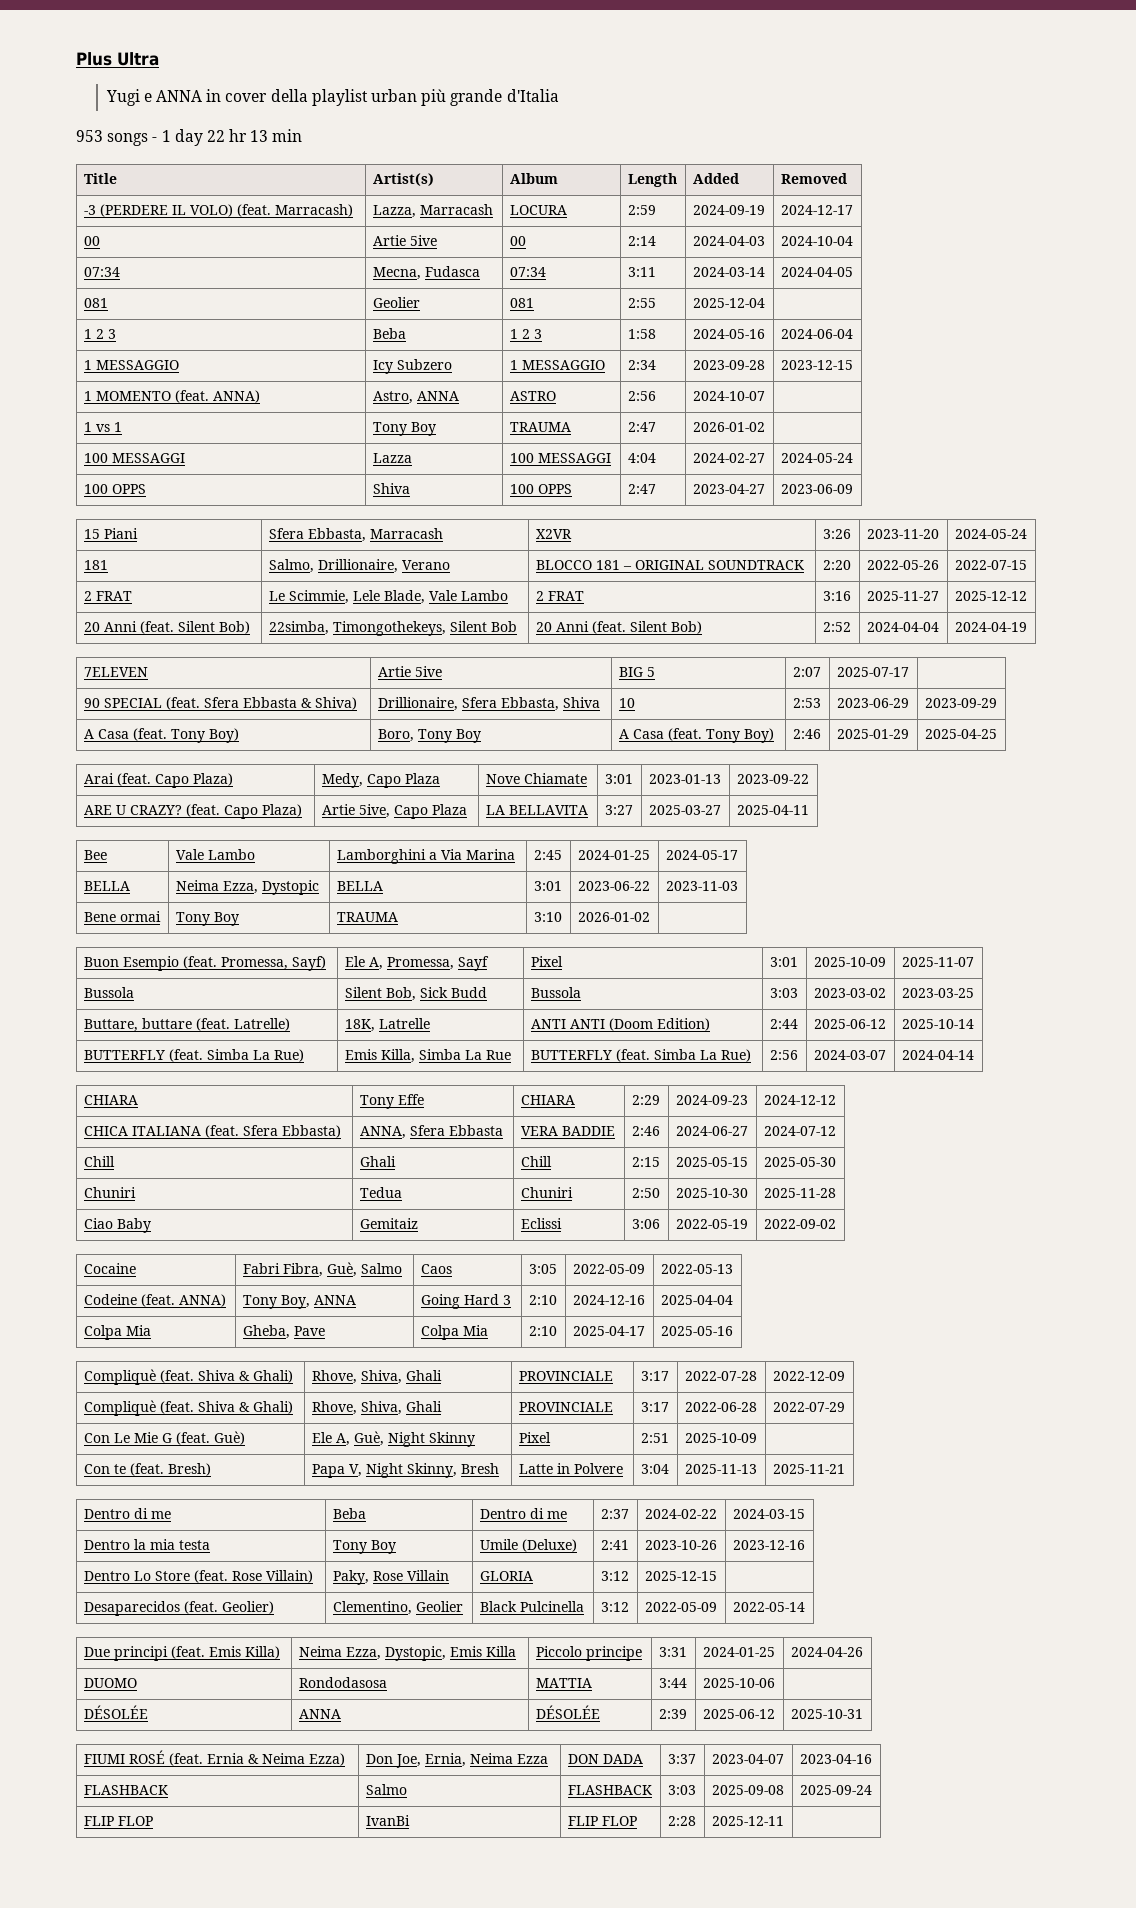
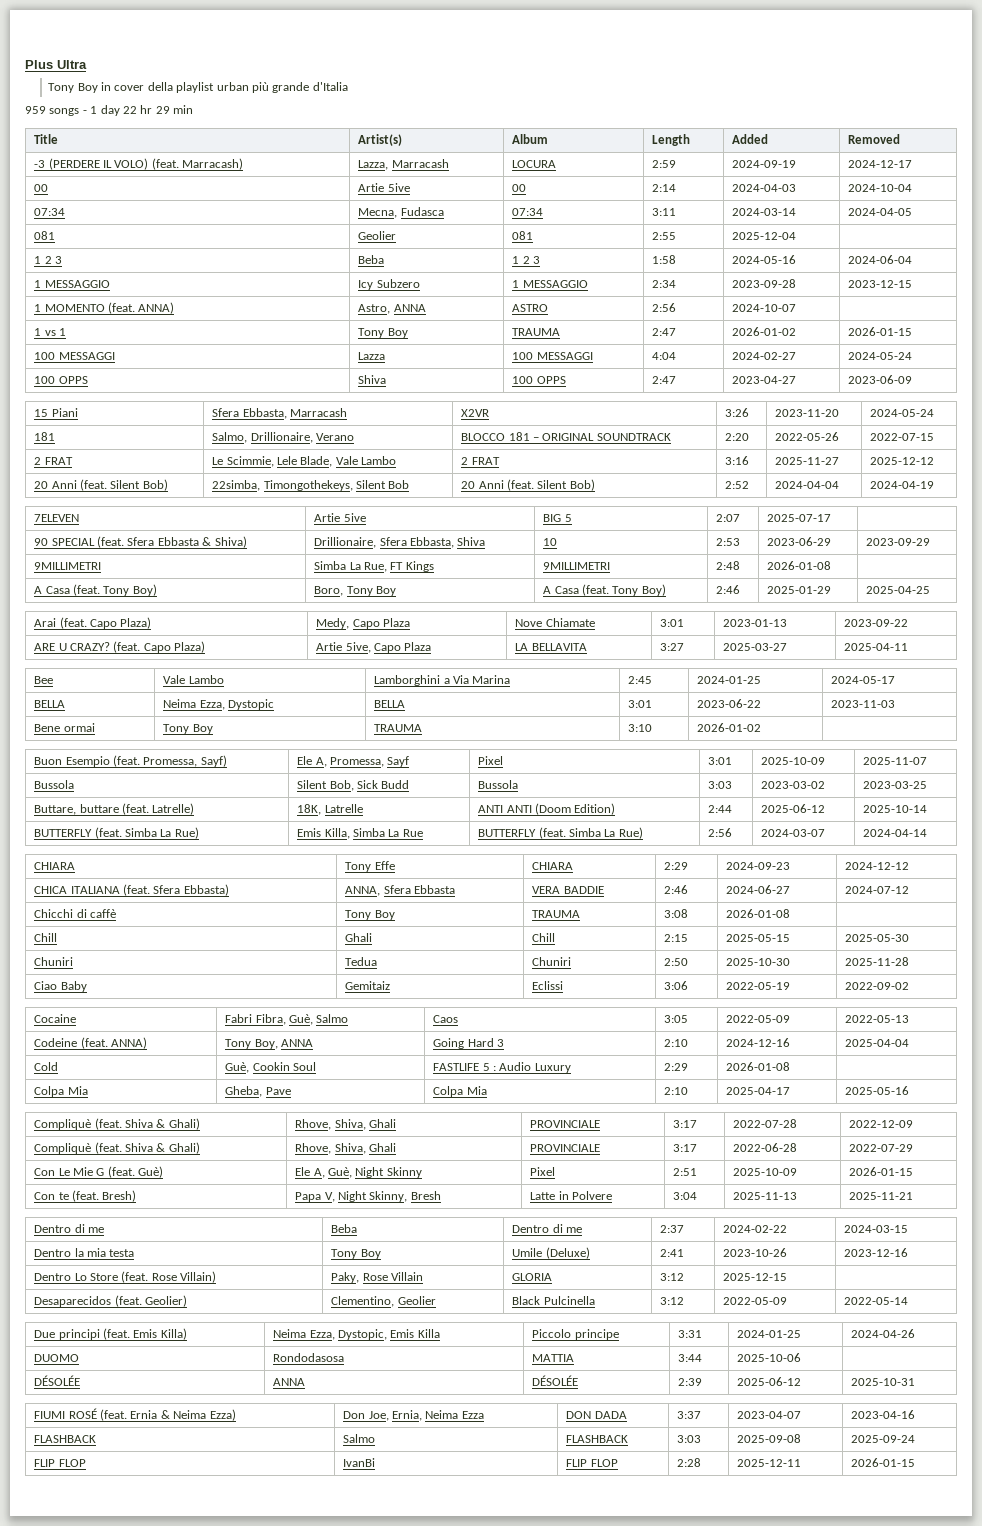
- Yugi e ANNA in cover della playlist urban più grande d'Italia
+ Tony Boy in cover della playlist urban più grande d'Italia
- 953 songs - 1 day 22 hr 13 min
+ 959 songs - 1 day 22 hr 29 min
- 1 vs 1 | Tony Boy | TRAUMA | 2:47 | 2026-01-02 |
+ 1 vs 1 | Tony Boy | TRAUMA | 2:47 | 2026-01-02 | 2026-01-15
+ 9MILLIMETRI | Simba La Rue, FT Kings | 9MILLIMETRI | 2:48 | 2026-01-08 |
+ Chicchi di caffè | Tony Boy | TRAUMA | 3:08 | 2026-01-08 |
+ Cold | Guè, Cookin Soul | FASTLIFE 5 : Audio Luxury | 2:29 | 2026-01-08 |
- Con Le Mie G (feat. Guè) | Ele A, Guè, Night Skinny | Pixel | 2:51 | 2025-10-09 |
+ Con Le Mie G (feat. Guè) | Ele A, Guè, Night Skinny | Pixel | 2:51 | 2025-10-09 | 2026-01-15
- FLIP FLOP | IvanBi | FLIP FLOP | 2:28 | 2025-12-11 |
+ FLIP FLOP | IvanBi | FLIP FLOP | 2:28 | 2025-12-11 | 2026-01-15

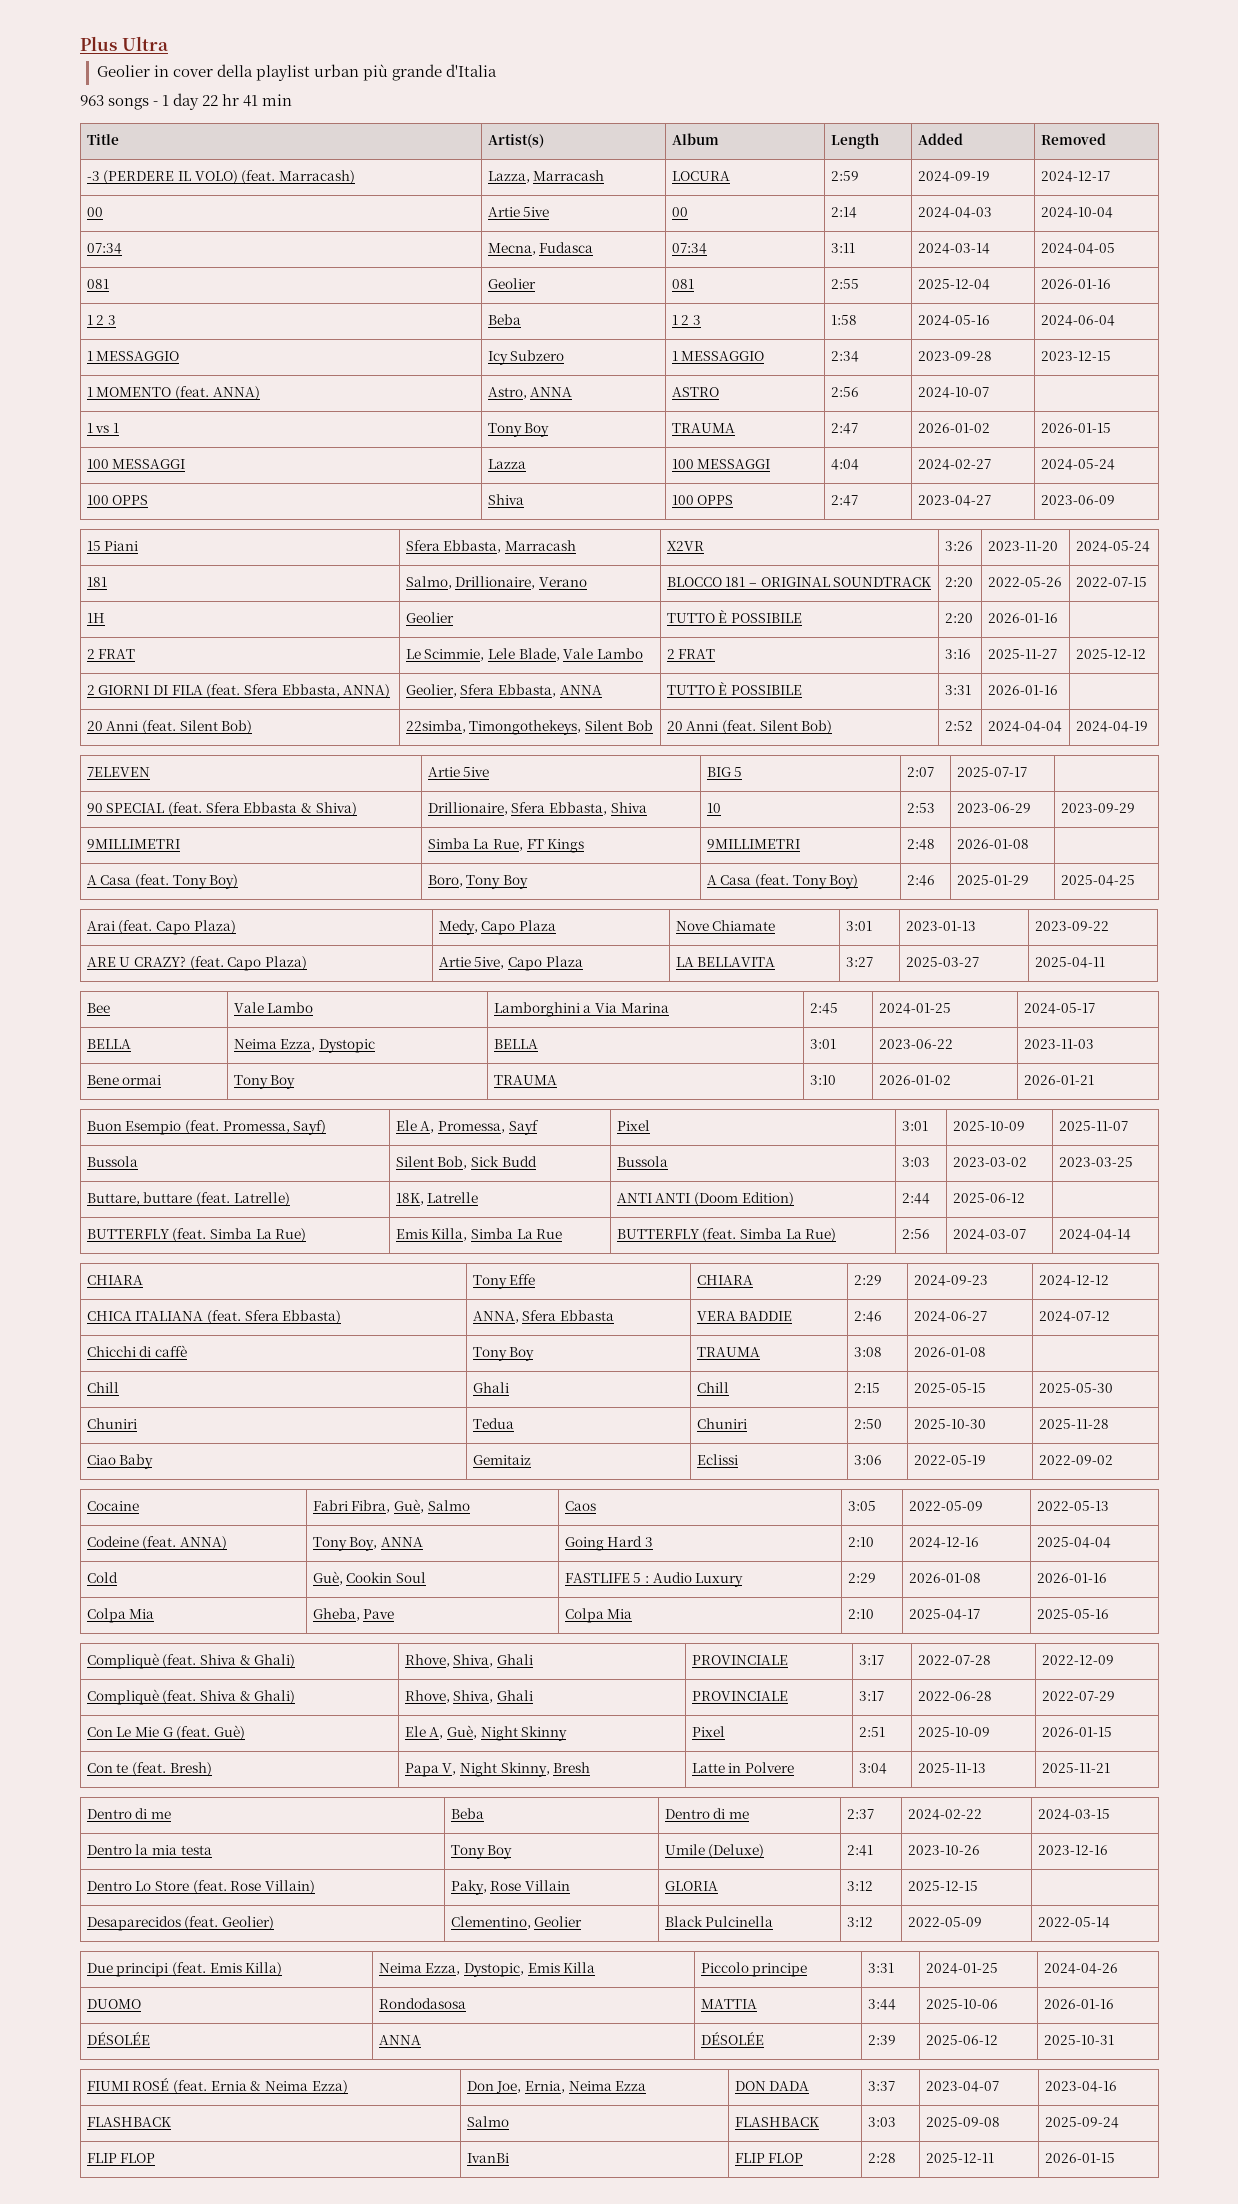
- Tony Boy in cover della playlist urban più grande d'Italia
+ Geolier in cover della playlist urban più grande d'Italia
- 959 songs - 1 day 22 hr 29 min
+ 963 songs - 1 day 22 hr 41 min
- 081 | Geolier | 081 | 2:55 | 2025-12-04 |
+ 081 | Geolier | 081 | 2:55 | 2025-12-04 | 2026-01-16
+ 1H | Geolier | TUTTO È POSSIBILE | 2:20 | 2026-01-16 |
+ 2 GIORNI DI FILA (feat. Sfera Ebbasta, ANNA) | Geolier, Sfera Ebbasta, ANNA | TUTTO È POSSIBILE | 3:31 | 2026-01-16 |
- Bene ormai | Tony Boy | TRAUMA | 3:10 | 2026-01-02 |
+ Bene ormai | Tony Boy | TRAUMA | 3:10 | 2026-01-02 | 2026-01-21
- Buttare, buttare (feat. Latrelle) | 18K, Latrelle | ANTI ANTI (Doom Edition) | 2:44 | 2025-06-12 | 2025-10-14
+ Buttare, buttare (feat. Latrelle) | 18K, Latrelle | ANTI ANTI (Doom Edition) | 2:44 | 2025-06-12 |
- Cold | Guè, Cookin Soul | FASTLIFE 5 : Audio Luxury | 2:29 | 2026-01-08 |
+ Cold | Guè, Cookin Soul | FASTLIFE 5 : Audio Luxury | 2:29 | 2026-01-08 | 2026-01-16
- DUOMO | Rondodasosa | MATTIA | 3:44 | 2025-10-06 |
+ DUOMO | Rondodasosa | MATTIA | 3:44 | 2025-10-06 | 2026-01-16

